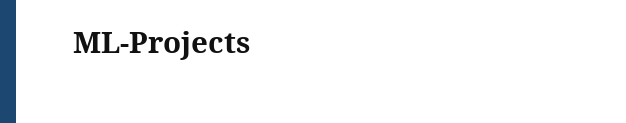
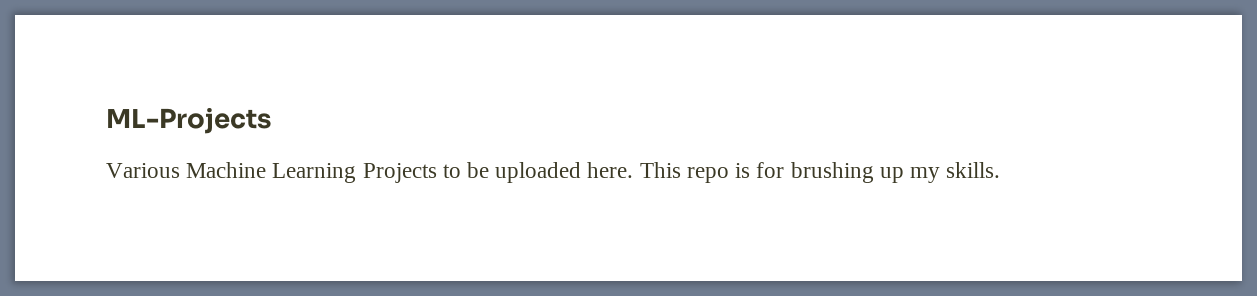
+ Various Machine Learning Projects to be uploaded here. This repo is for brushing up my skills.

